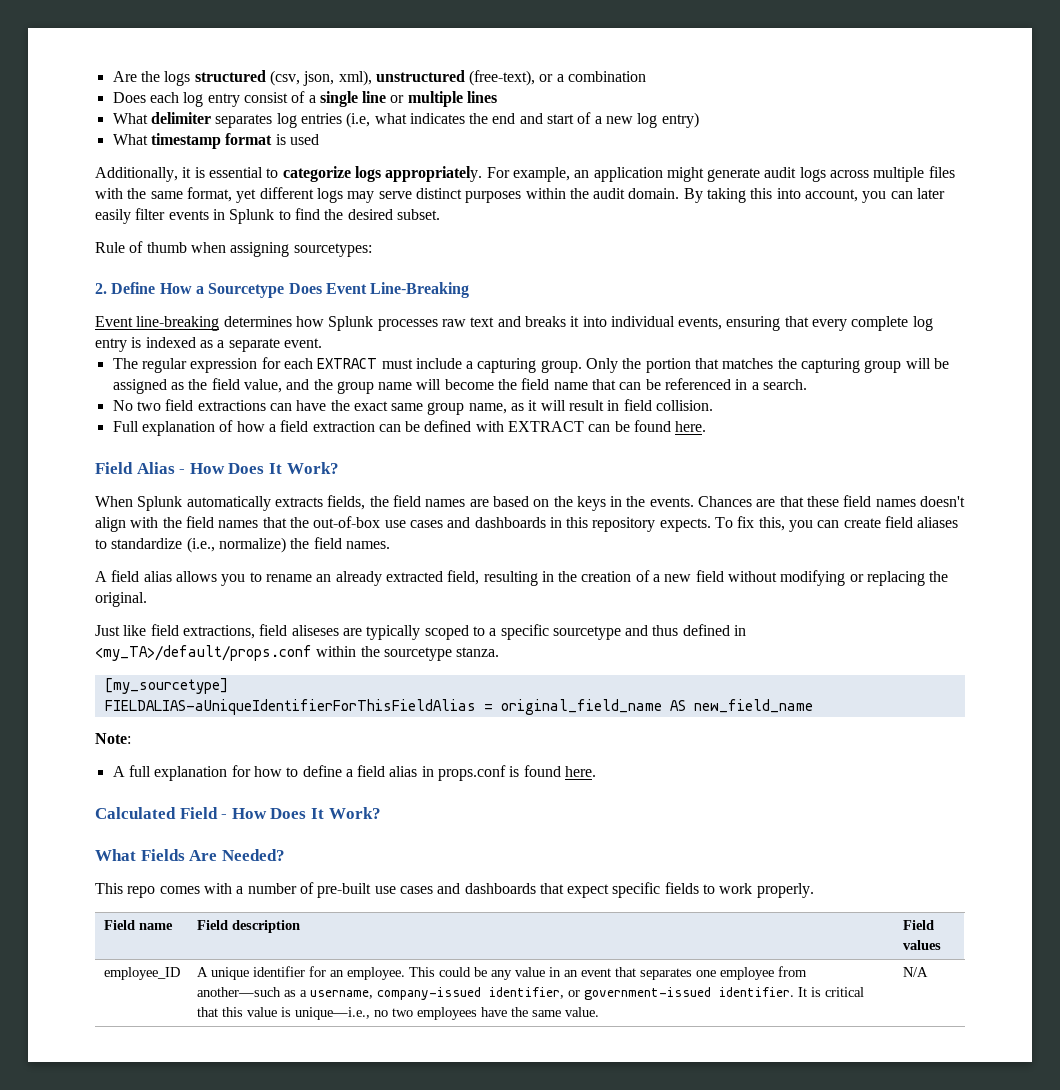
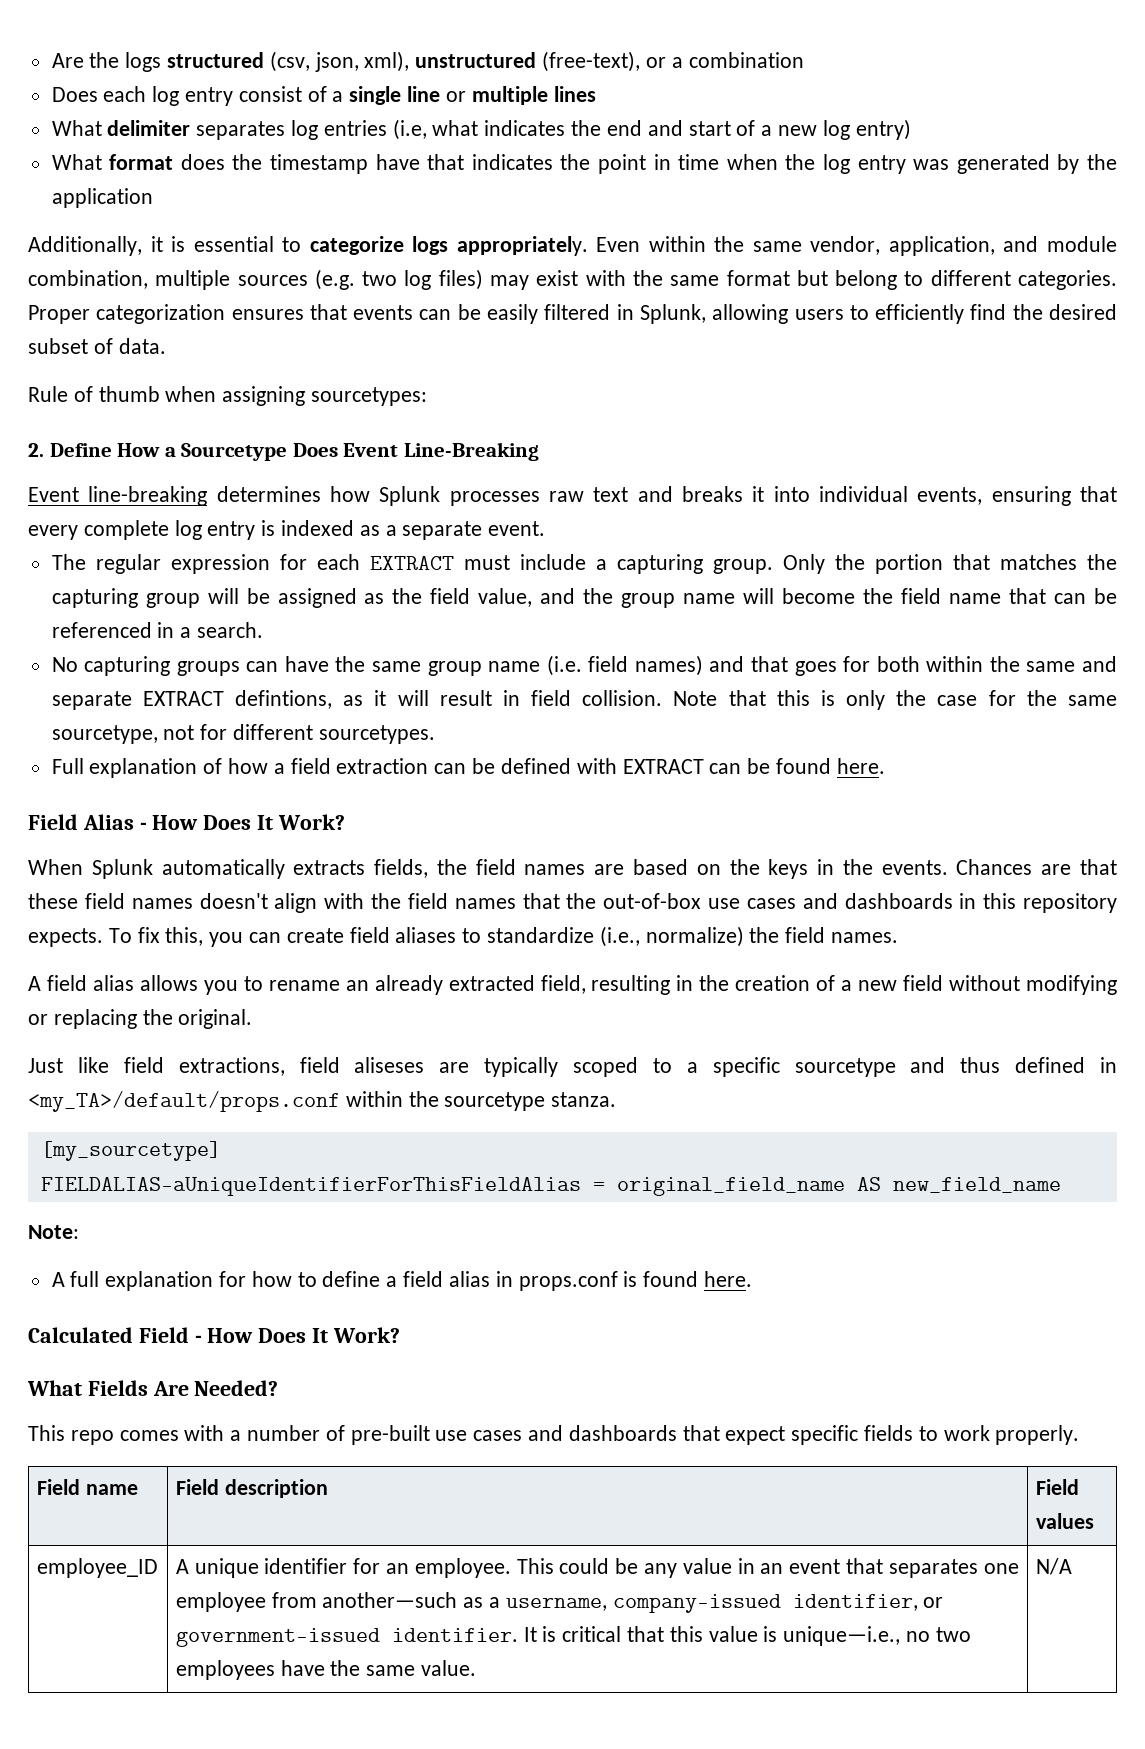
- What timestamp format is used
+ What format does the timestamp have that indicates the point in time when the log entry was generated by the application
- For example, an application might generate audit logs across multiple files with the same format, yet different logs may serve distinct purposes within the audit domain. By taking this into account, you can later easily filter events in Splunk to find the desired subset.
+ Even within the same vendor, application, and module combination, multiple sources (e.g. two log files) may exist with the same format but belong to different categories. Proper categorization ensures that events can be easily filtered in Splunk, allowing users to efficiently find the desired subset of data.
- No two field extractions can have the exact same group name, as it will result in field collision.
+ No capturing groups can have the same group name (i.e. field names) and that goes for both within the same and separate EXTRACT defintions, as it will result in field collision. Note that this is only the case for the same sourcetype, not for different sourcetypes.

